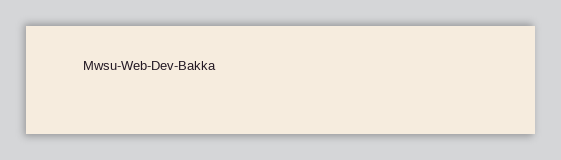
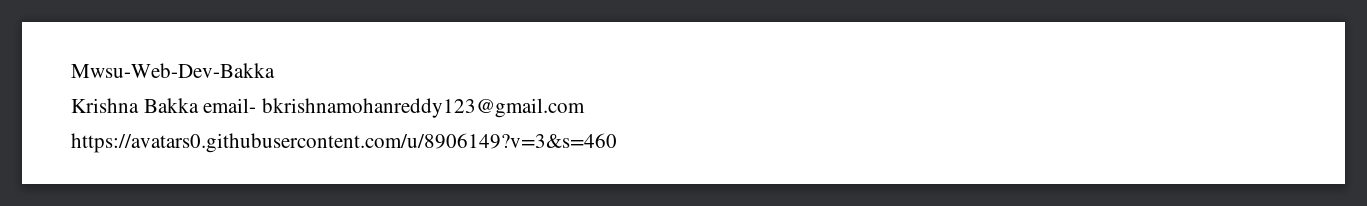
+ Krishna Bakka email- bkrishnamohanreddy123@gmail.com
+ https://avatars0.githubusercontent.com/u/8906149?v=3&s=460

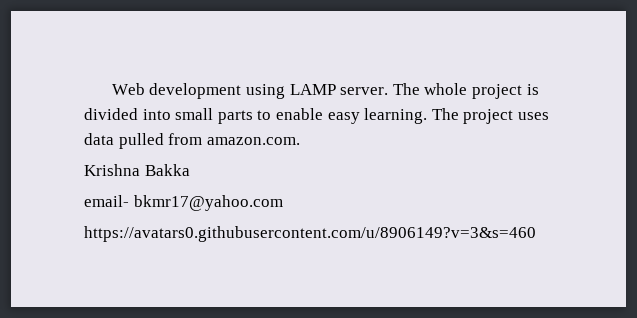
- Mwsu-Web-Dev-Bakka
+ Web development using LAMP server. The whole project is divided into small parts to enable easy learning. The project uses data pulled from amazon.com.
- Krishna Bakka email- bkrishnamohanreddy123@gmail.com
+ Krishna Bakka
+ email- bkmr17@yahoo.com

